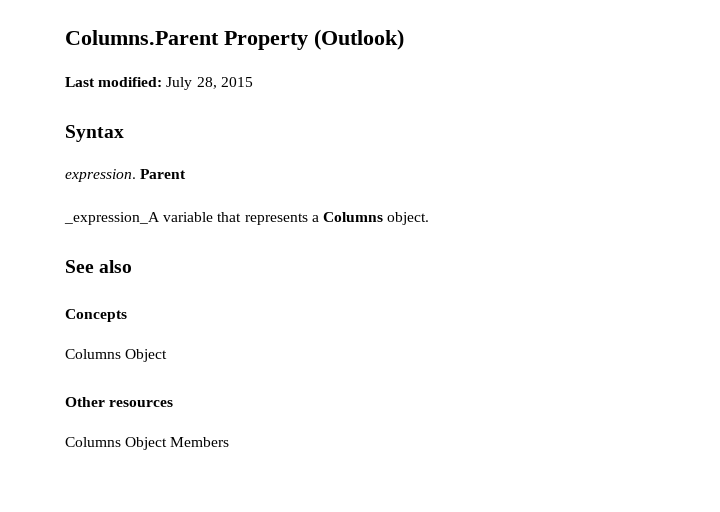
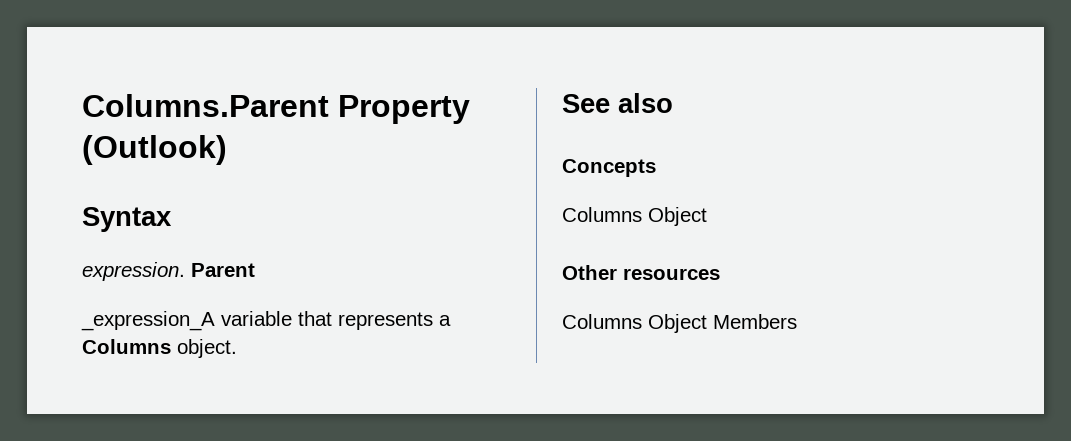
- Last modified: July 28, 2015

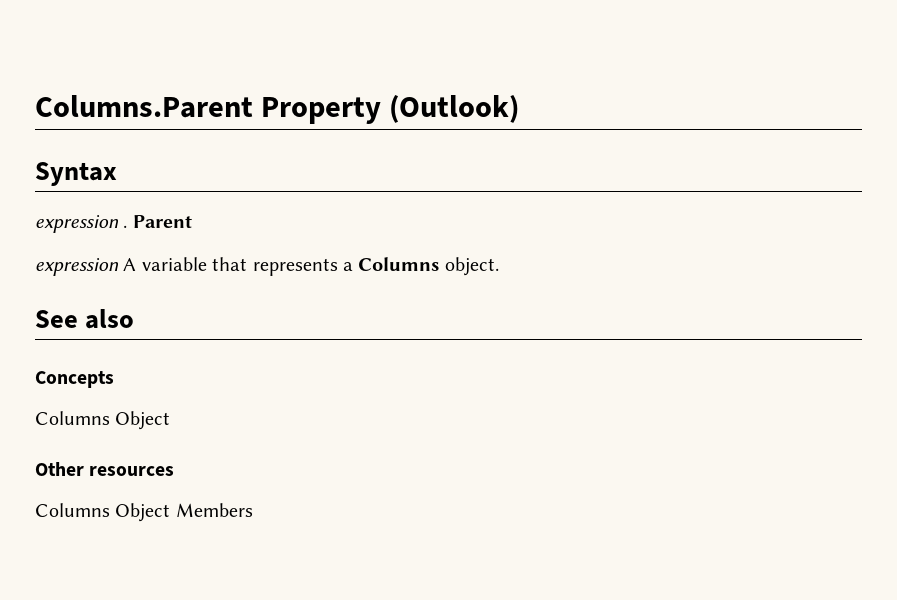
- expression.
+ expression .
- _expression_A variable that represents a Columns object.
+ expression A variable that represents a Columns object.

